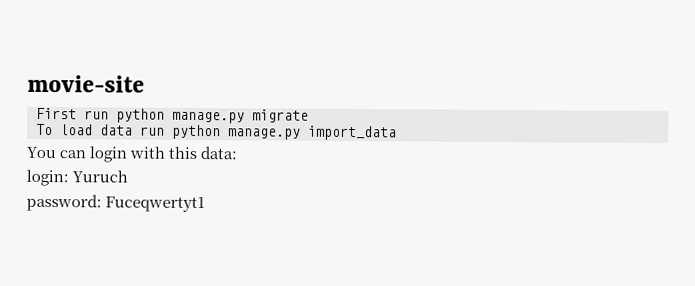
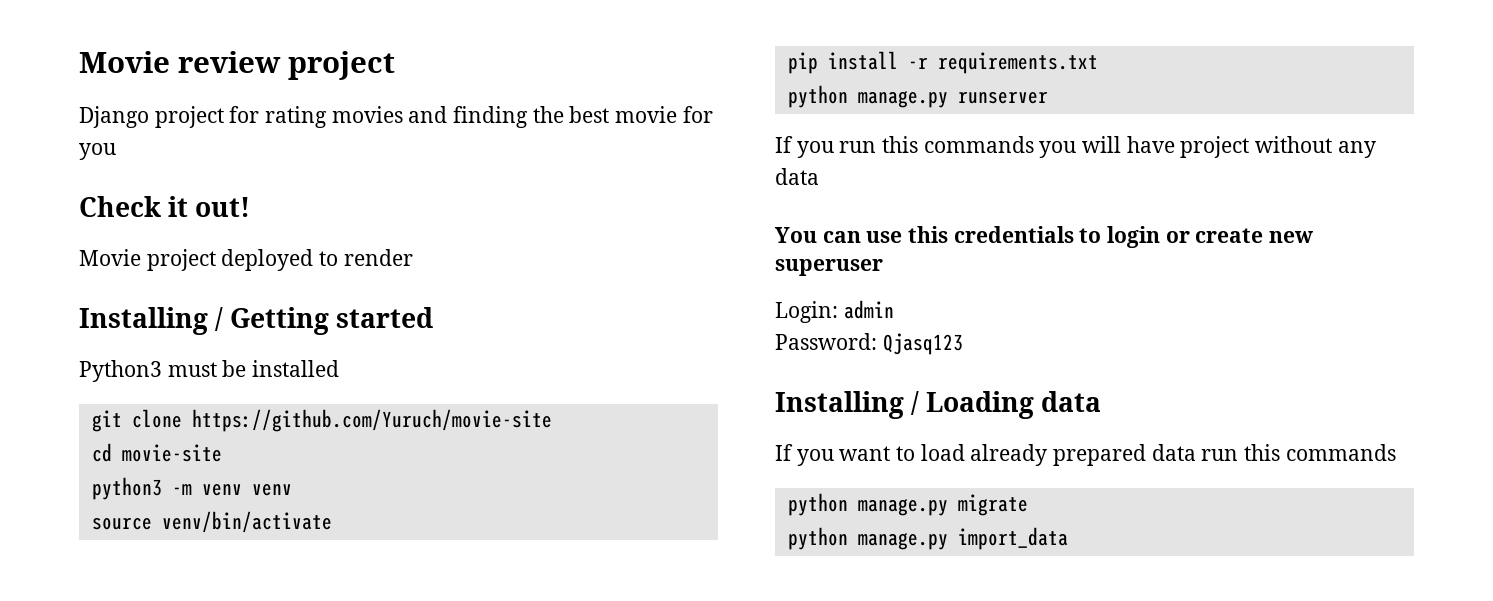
- movie-site
- First run python manage.py migrate
+ Movie review project
+ Django project for rating movies and finding the best movie for you
+ Check it out!
+ Movie project deployed to render
+ Installing / Getting started
+ Python3 must be installed
+ git clone https://github.com/Yuruch/movie-site
+ cd movie-site
+ python3 -m venv venv
+ source venv/bin/activate
+ pip install -r requirements.txt
+ python manage.py runserver
+ If you run this commands you will have project without any data
+ You can use this credentials to login or create new superuser
+ Login: admin
+ Password: Qjasq123
+ Installing / Loading data
+ If you want to load already prepared data run this commands
+ python manage.py migrate
- To load data run python manage.py import_data
+ python manage.py import_data
- You can login with this data:
- login: Yuruch
- password: Fuceqwertyt1

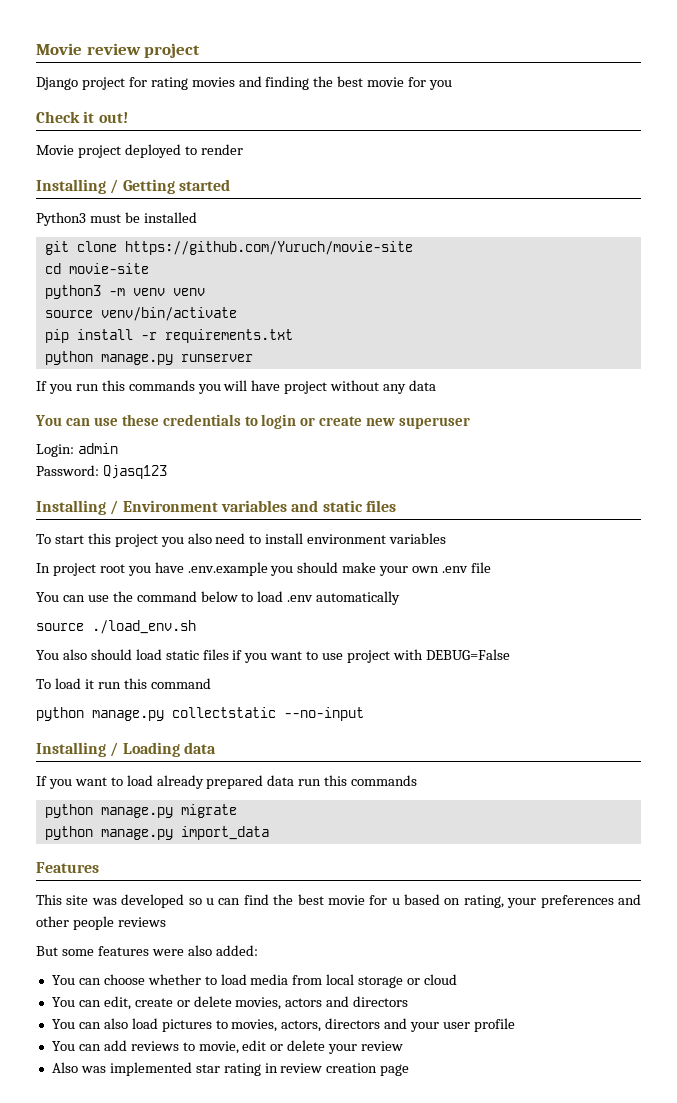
- You can use this credentials to login or create new superuser
+ You can use these credentials to login or create new superuser
+ Installing / Environment variables and static files
+ To start this project you also need to install environment variables
+ In project root you have .env.example you should make your own .env file
+ You can use the command below to load .env automatically
+ source ./load_env.sh
+ You also should load static files if you want to use project with DEBUG=False
+ To load it run this command
+ python manage.py collectstatic --no-input
+ Features
+ This site was developed so u can find the best movie for u based on rating, your preferences and other people reviews
+ But some features were also added:
+ You can choose whether to load media from local storage or cloud
+ You can edit, create or delete movies, actors and directors
+ You can also load pictures to movies, actors, directors and your user profile
+ You can add reviews to movie, edit or delete your review
+ Also was implemented star rating in review creation page

